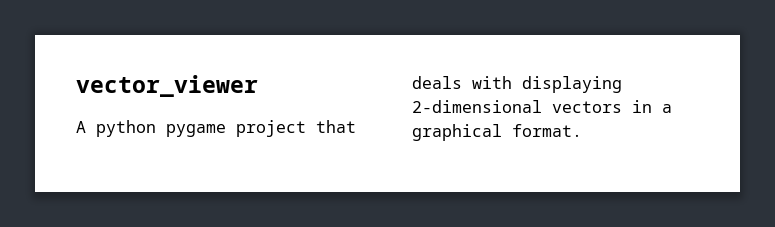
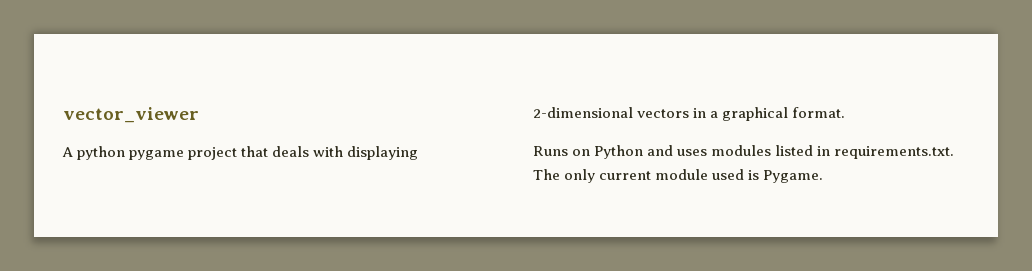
+ Runs on Python and uses modules listed in requirements.txt. The only current module used is Pygame.

